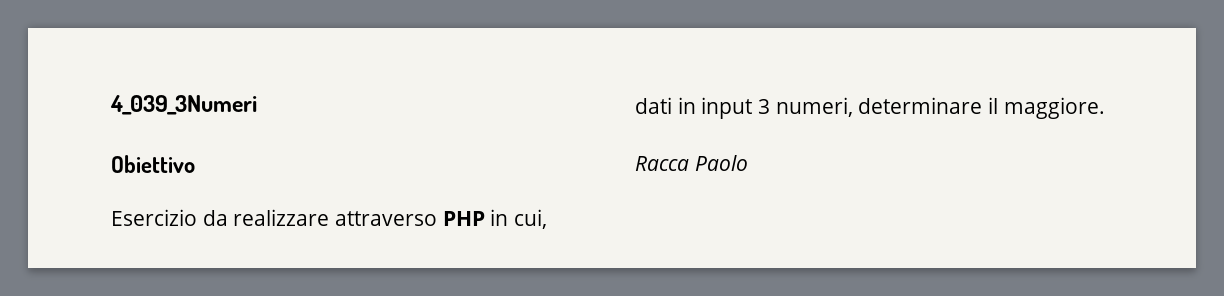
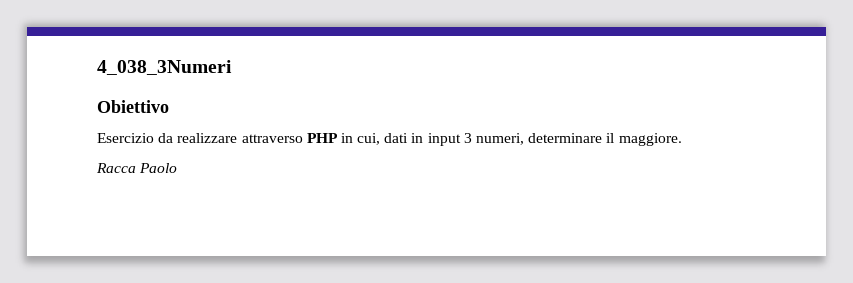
- 4_039_3Numeri
+ 4_038_3Numeri

